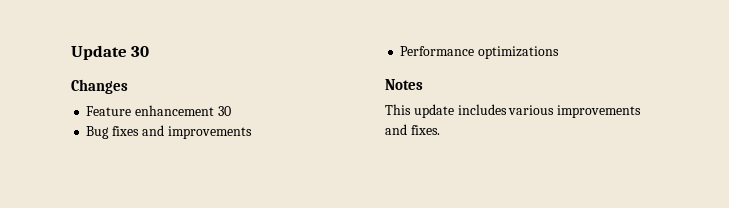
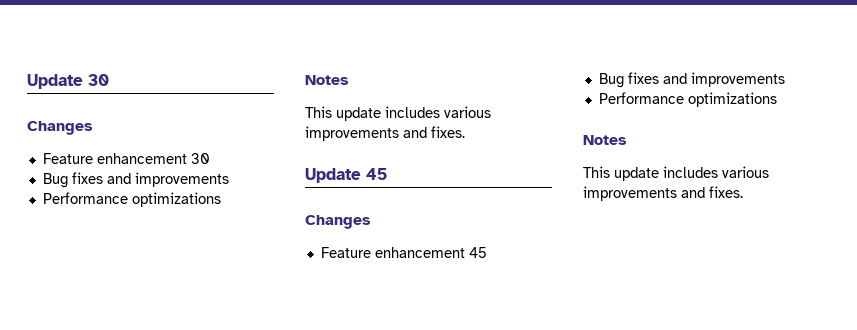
+ Update 45
+ Changes
+ Feature enhancement 45
+ Bug fixes and improvements
+ Performance optimizations
+ Notes
+ This update includes various improvements and fixes.

